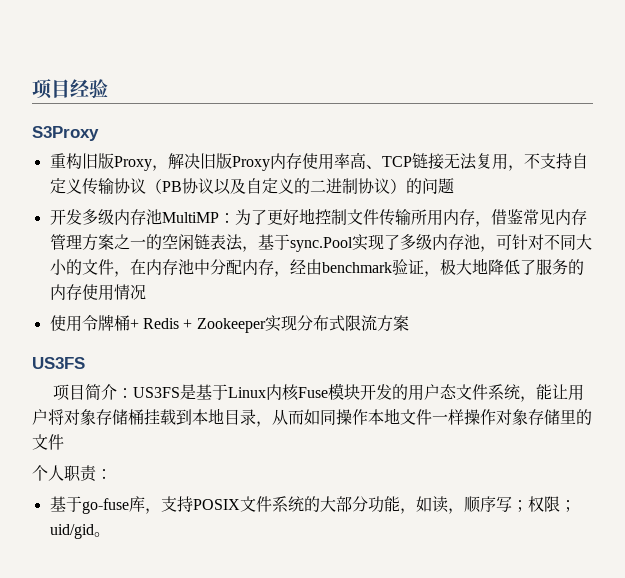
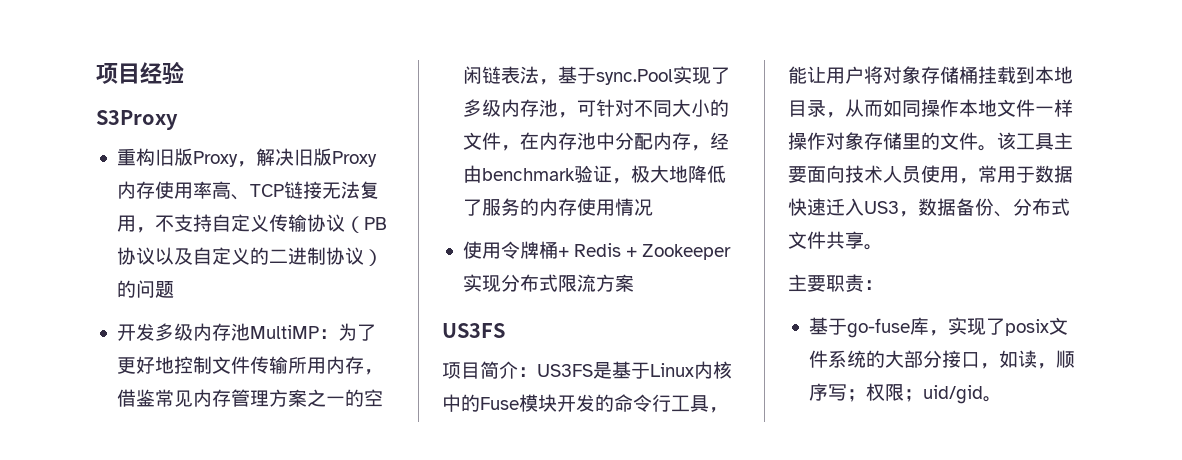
- 项目简介：US3FS是基于Linux内核Fuse模块开发的用户态文件系统，能让用户将对象存储桶挂载到本地目录，从而如同操作本地文件一样操作对象存储里的文件
- 个人职责：
+ 项目简介：US3FS是基于Linux内核中的Fuse模块开发的命令行工具，能让用户将对象存储桶挂载到本地目录，从而如同操作本地文件一样操作对象存储里的文件。该工具主要面向技术人员使用，常用于数据快速迁入US3，数据备份、分布式文件共享。
+ 主要职责：
- 基于go-fuse库，支持POSIX文件系统的大部分功能，如读，顺序写；权限；uid/gid。
+ 基于go-fuse库，实现了posix文件系统的大部分接口，如读，顺序写；权限；uid/gid。

